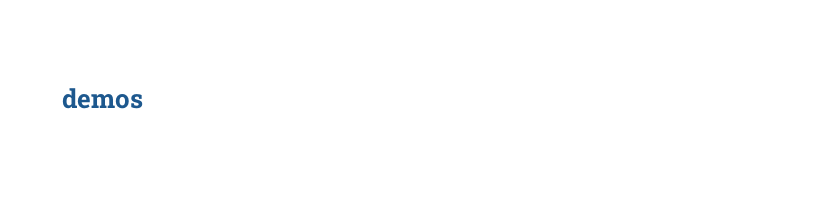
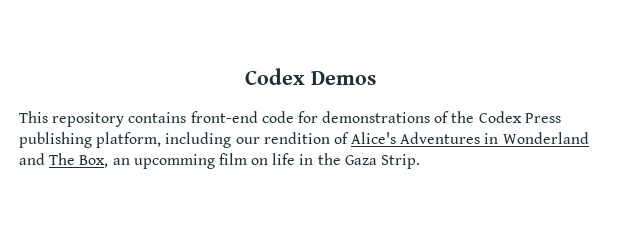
- demos
+ Codex Demos
+ This repository contains front-end code for demonstrations of the Codex Press publishing platform, including our rendition of Alice's Adventures in Wonderland and The Box, an upcomming film on life in the Gaza Strip.

